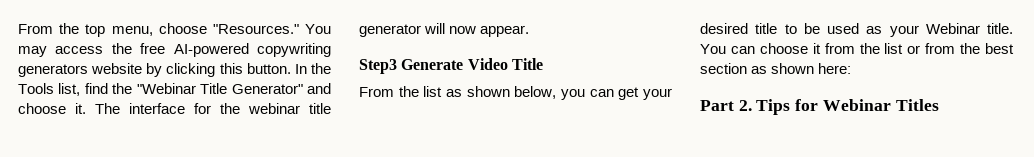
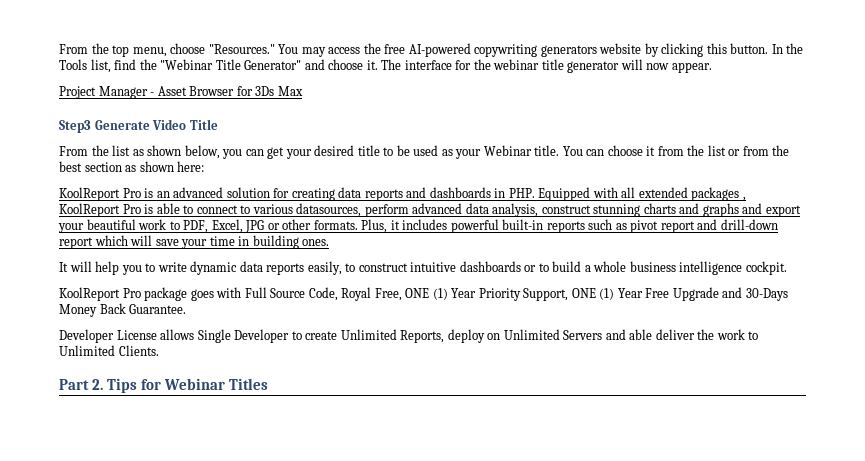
+ Project Manager - Asset Browser for 3Ds Max
+ KoolReport Pro is an advanced solution for creating data reports and dashboards in PHP. Equipped with all extended packages , KoolReport Pro is able to connect to various datasources, perform advanced data analysis, construct stunning charts and graphs and export your beautiful work to PDF, Excel, JPG or other formats. Plus, it includes powerful built-in reports such as pivot report and drill-down report which will save your time in building ones.
+ It will help you to write dynamic data reports easily, to construct intuitive dashboards or to build a whole business intelligence cockpit.
+ KoolReport Pro package goes with Full Source Code, Royal Free, ONE (1) Year Priority Support, ONE (1) Year Free Upgrade and 30-Days Money Back Guarantee.
+ Developer License allows Single Developer to create Unlimited Reports, deploy on Unlimited Servers and able deliver the work to Unlimited Clients.

